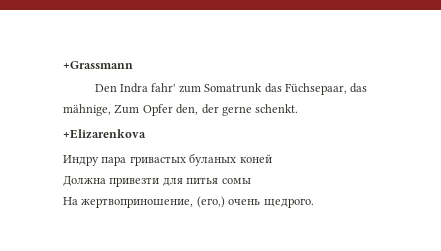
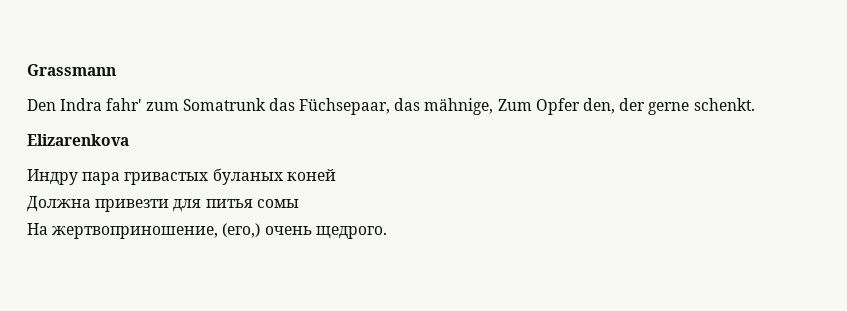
- +Grassmann
+ Grassmann
- +Elizarenkova
+ Elizarenkova

